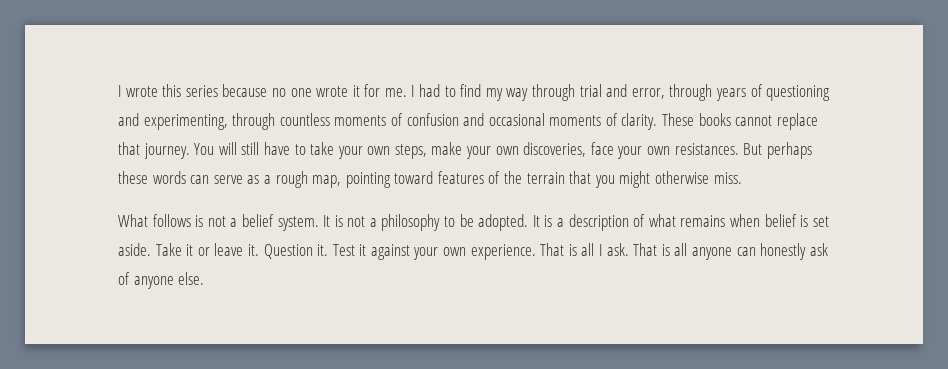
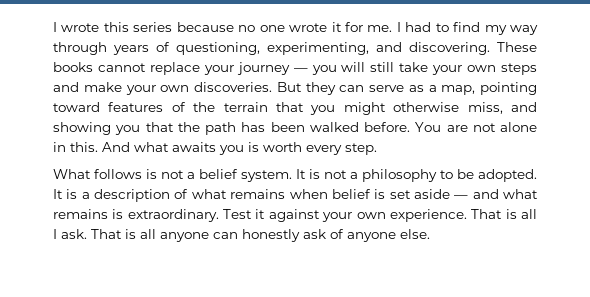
- I had to find my way through trial and error, through years of questioning and experimenting, through countless moments of confusion and occasional moments of clarity. These books cannot replace that journey. You will still have to take your own steps, make your own discoveries, face your own resistances. But perhaps these words can serve as a rough map, pointing toward features of the terrain that you might otherwise miss.
+ I had to find my way through years of questioning, experimenting, and discovering. These books cannot replace your journey — you will still take your own steps and make your own discoveries. But they can serve as a map, pointing toward features of the terrain that you might otherwise miss, and showing you that the path has been walked before. You are not alone in this. And what awaits you is worth every step.
- It is a description of what remains when belief is set aside. Take it or leave it. Question it.
+ It is a description of what remains when belief is set aside — and what remains is extraordinary.

